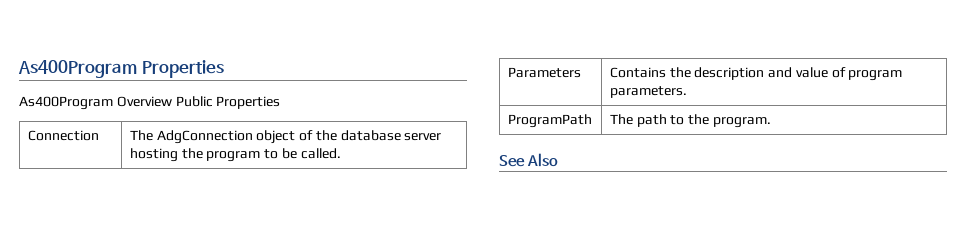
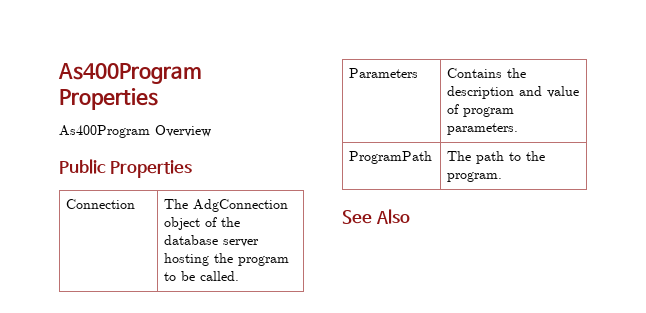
- As400Program Overview Public Properties
+ As400Program Overview
+ Public Properties

